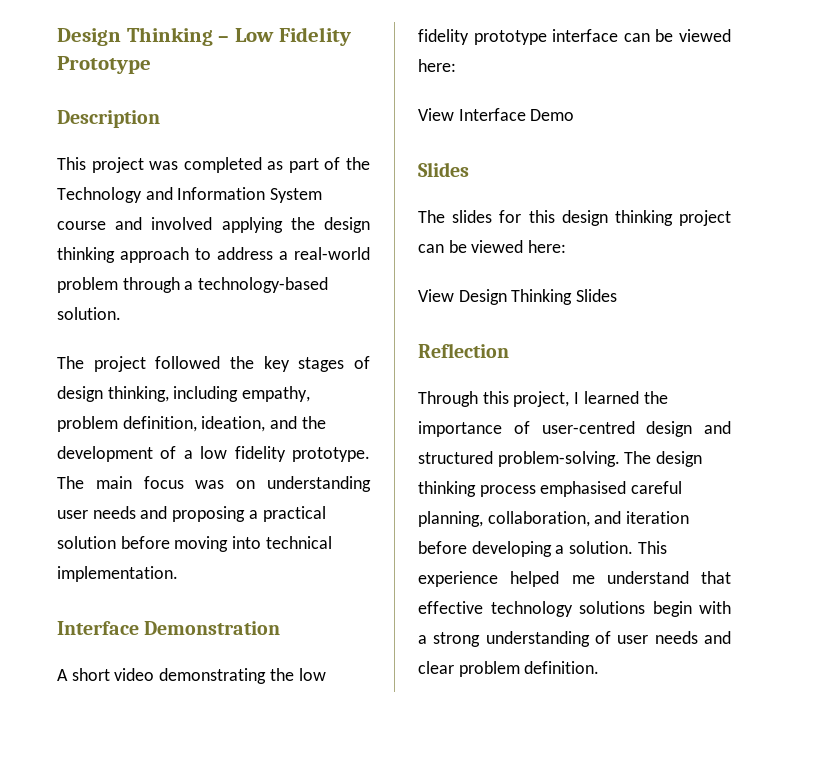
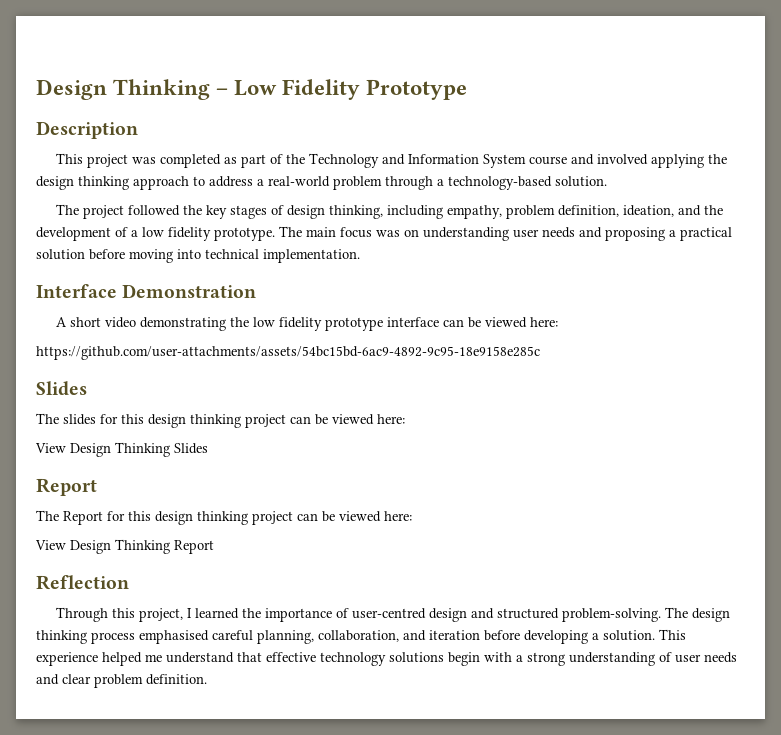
- View Interface Demo
+ https://github.com/user-attachments/assets/54bc15bd-6ac9-4892-9c95-18e9158e285c
  View Design Thinking Slides
+ Report
+ The Report for this design thinking project can be viewed here:
+ View Design Thinking Report

